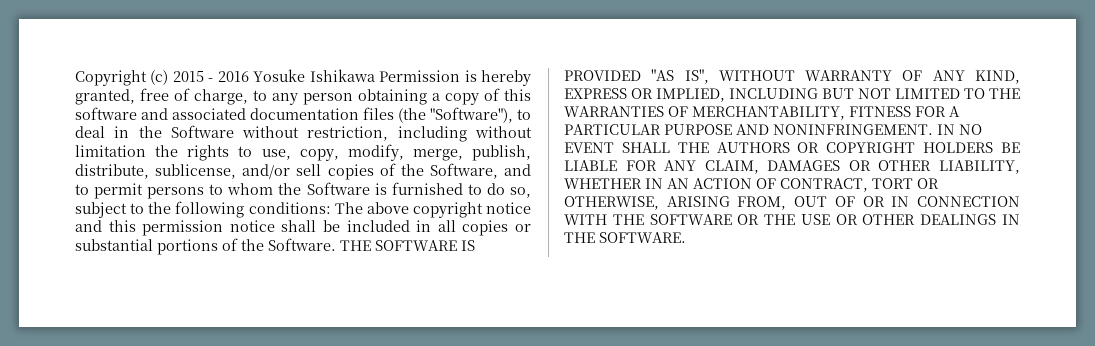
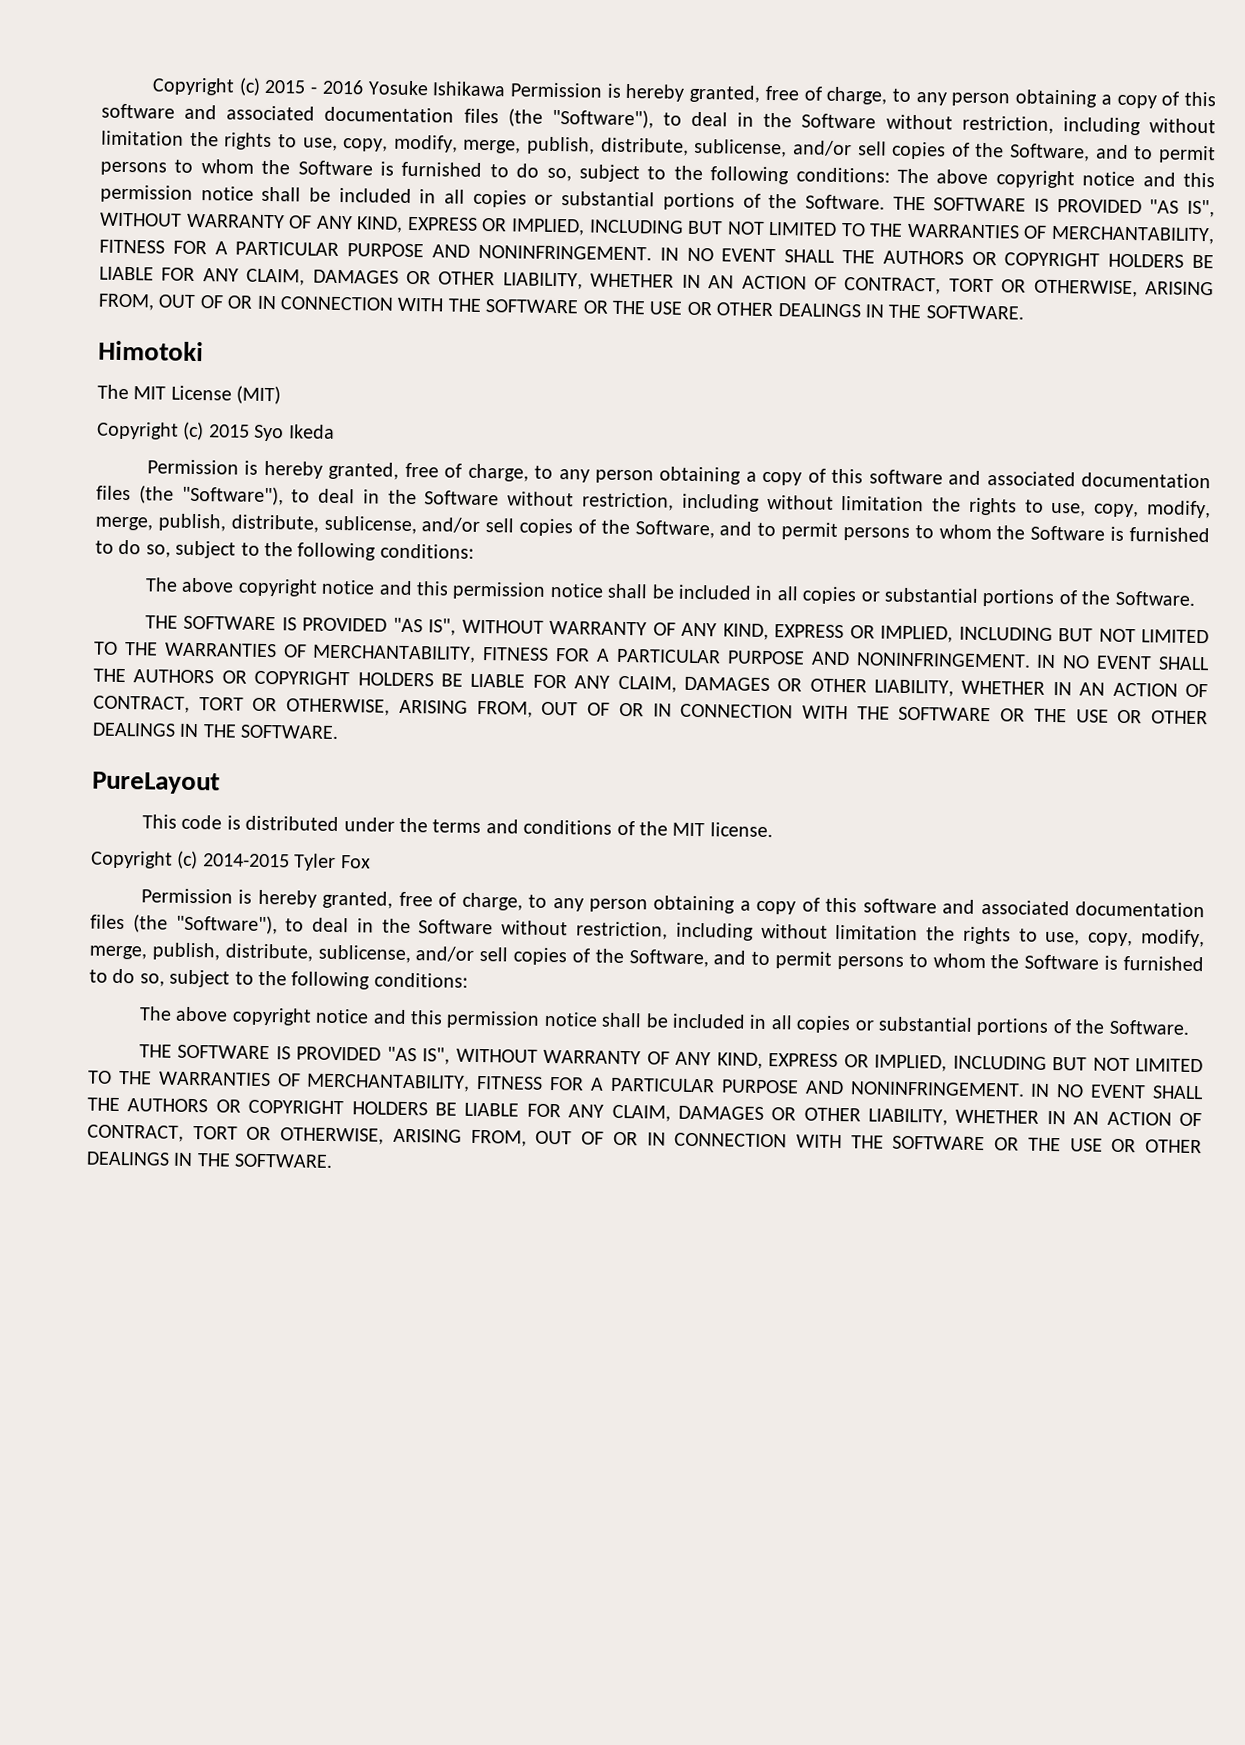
+ Himotoki
+ The MIT License (MIT)
+ Copyright (c) 2015 Syo Ikeda
+ Permission is hereby granted, free of charge, to any person obtaining a copy of this software and associated documentation files (the "Software"), to deal in the Software without restriction, including without limitation the rights to use, copy, modify, merge, publish, distribute, sublicense, and/or sell copies of the Software, and to permit persons to whom the Software is furnished to do so, subject to the following conditions:
+ The above copyright notice and this permission notice shall be included in all copies or substantial portions of the Software.
+ THE SOFTWARE IS PROVIDED "AS IS", WITHOUT WARRANTY OF ANY KIND, EXPRESS OR IMPLIED, INCLUDING BUT NOT LIMITED TO THE WARRANTIES OF MERCHANTABILITY, FITNESS FOR A PARTICULAR PURPOSE AND NONINFRINGEMENT. IN NO EVENT SHALL THE AUTHORS OR COPYRIGHT HOLDERS BE LIABLE FOR ANY CLAIM, DAMAGES OR OTHER LIABILITY, WHETHER IN AN ACTION OF CONTRACT, TORT OR OTHERWISE, ARISING FROM, OUT OF OR IN CONNECTION WITH THE SOFTWARE OR THE USE OR OTHER DEALINGS IN THE SOFTWARE.
+ PureLayout
+ This code is distributed under the terms and conditions of the MIT license.
+ Copyright (c) 2014-2015 Tyler Fox
+ Permission is hereby granted, free of charge, to any person obtaining a copy of this software and associated documentation files (the "Software"), to deal in the Software without restriction, including without limitation the rights to use, copy, modify, merge, publish, distribute, sublicense, and/or sell copies of the Software, and to permit persons to whom the Software is furnished to do so, subject to the following conditions:
+ The above copyright notice and this permission notice shall be included in all copies or substantial portions of the Software.
+ THE SOFTWARE IS PROVIDED "AS IS", WITHOUT WARRANTY OF ANY KIND, EXPRESS OR IMPLIED, INCLUDING BUT NOT LIMITED TO THE WARRANTIES OF MERCHANTABILITY, FITNESS FOR A PARTICULAR PURPOSE AND NONINFRINGEMENT. IN NO EVENT SHALL THE AUTHORS OR COPYRIGHT HOLDERS BE LIABLE FOR ANY CLAIM, DAMAGES OR OTHER LIABILITY, WHETHER IN AN ACTION OF CONTRACT, TORT OR OTHERWISE, ARISING FROM, OUT OF OR IN CONNECTION WITH THE SOFTWARE OR THE USE OR OTHER DEALINGS IN THE SOFTWARE.

